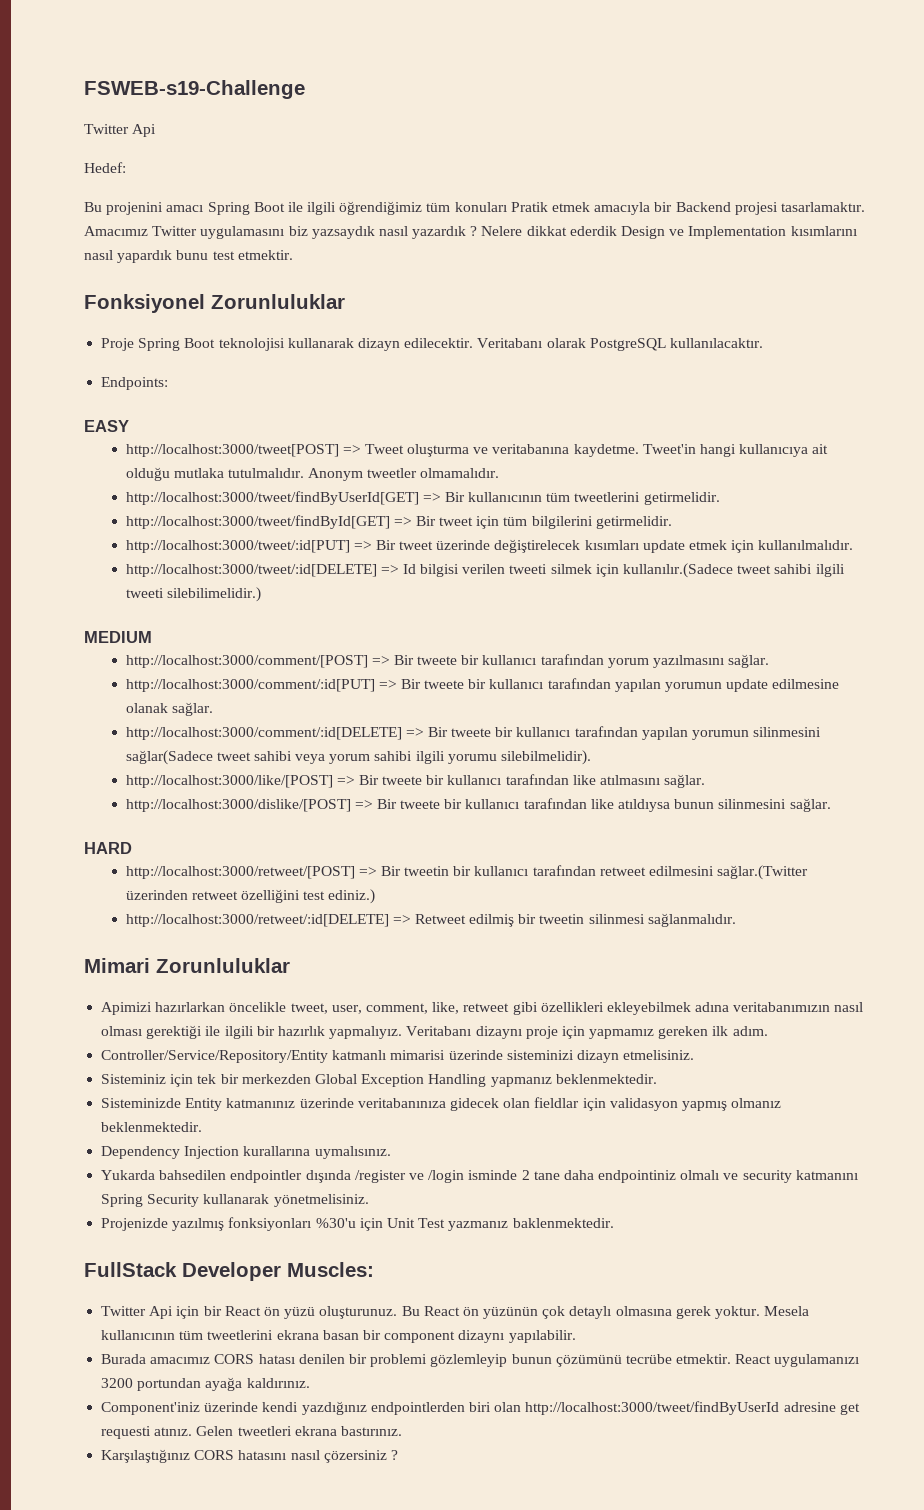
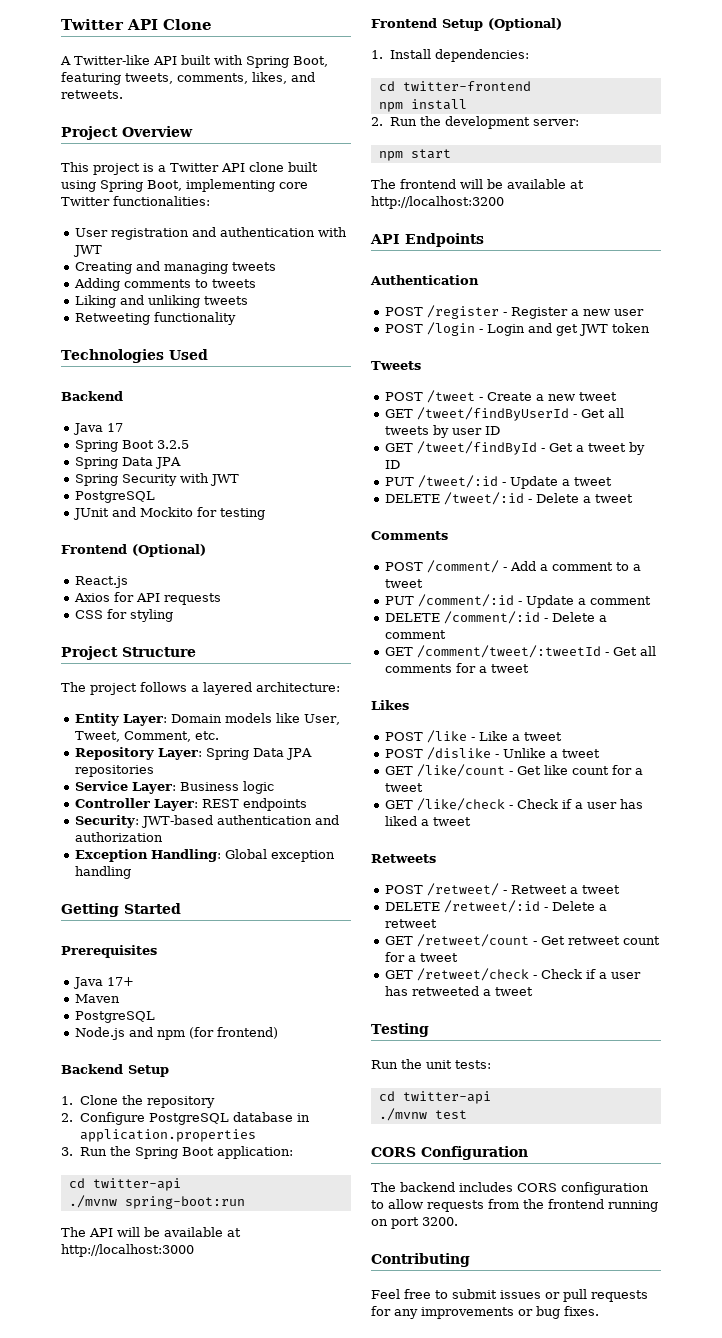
- FSWEB-s19-Challenge
- Twitter Api
- Hedef:
- Bu projenini amacı Spring Boot ile ilgili öğrendiğimiz tüm konuları Pratik etmek amacıyla bir Backend projesi tasarlamaktır. Amacımız Twitter uygulamasını biz yazsaydık nasıl yazardık ? Nelere dikkat ederdik Design ve Implementation kısımlarını nasıl yapardık bunu test etmektir.
- Fonksiyonel Zorunluluklar
- Proje Spring Boot teknolojisi kullanarak dizayn edilecektir. Veritabanı olarak PostgreSQL kullanılacaktır.
- Endpoints:
- EASY
- http://localhost:3000/tweet[POST] => Tweet oluşturma ve veritabanına kaydetme. Tweet'in hangi kullanıcıya ait olduğu mutlaka tutulmalıdır. Anonym tweetler olmamalıdır.
- http://localhost:3000/tweet/findByUserId[GET] => Bir kullanıcının tüm tweetlerini getirmelidir.
- http://localhost:3000/tweet/findById[GET] => Bir tweet için tüm bilgilerini getirmelidir.
- http://localhost:3000/tweet/:id[PUT] => Bir tweet üzerinde değiştirelecek kısımları update etmek için kullanılmalıdır.
- http://localhost:3000/tweet/:id[DELETE] => Id bilgisi verilen tweeti silmek için kullanılır.(Sadece tweet sahibi ilgili tweeti silebilimelidir.)
- MEDIUM
- http://localhost:3000/comment/[POST] => Bir tweete bir kullanıcı tarafından yorum yazılmasını sağlar.
- http://localhost:3000/comment/:id[PUT] => Bir tweete bir kullanıcı tarafından yapılan yorumun update edilmesine olanak sağlar.
- http://localhost:3000/comment/:id[DELETE] => Bir tweete bir kullanıcı tarafından yapılan yorumun silinmesini sağlar(Sadece tweet sahibi veya yorum sahibi ilgili yorumu silebilmelidir).
- http://localhost:3000/like/[POST] => Bir tweete bir kullanıcı tarafından like atılmasını sağlar.
- http://localhost:3000/dislike/[POST] => Bir tweete bir kullanıcı tarafından like atıldıysa bunun silinmesini sağlar.
- HARD
- http://localhost:3000/retweet/[POST] => Bir tweetin bir kullanıcı tarafından retweet edilmesini sağlar.(Twitter üzerinden retweet özelliğini test ediniz.)
- http://localhost:3000/retweet/:id[DELETE] => Retweet edilmiş bir tweetin silinmesi sağlanmalıdır.
- Mimari Zorunluluklar
- Apimizi hazırlarkan öncelikle tweet, user, comment, like, retweet gibi özellikleri ekleyebilmek adına veritabanımızın nasıl olması gerektiği ile ilgili bir hazırlık yapmalıyız. Veritabanı dizaynı proje için yapmamız gereken ilk adım.
- Controller/Service/Repository/Entity katmanlı mimarisi üzerinde sisteminizi dizayn etmelisiniz.
- Sisteminiz için tek bir merkezden Global Exception Handling yapmanız beklenmektedir.
- Sisteminizde Entity katmanınız üzerinde veritabanınıza gidecek olan fieldlar için validasyon yapmış olmanız beklenmektedir.
- Dependency Injection kurallarına uymalısınız.
- Yukarda bahsedilen endpointler dışında /register ve /login isminde 2 tane daha endpointiniz olmalı ve security katmanını Spring Security kullanarak yönetmelisiniz.
- Projenizde yazılmış fonksiyonları %30'u için Unit Test yazmanız baklenmektedir.
- FullStack Developer Muscles:
- Twitter Api için bir React ön yüzü oluşturunuz. Bu React ön yüzünün çok detaylı olmasına gerek yoktur. Mesela kullanıcının tüm tweetlerini ekrana basan bir component dizaynı yapılabilir.
- Burada amacımız CORS hatası denilen bir problemi gözlemleyip bunun çözümünü tecrübe etmektir. React uygulamanızı 3200 portundan ayağa kaldırınız.
- Component'iniz üzerinde kendi yazdığınız endpointlerden biri olan http://localhost:3000/tweet/findByUserId adresine get requesti atınız. Gelen tweetleri ekrana bastırınız.
- Karşılaştığınız CORS hatasını nasıl çözersiniz ?
+ Twitter API Clone
+ A Twitter-like API built with Spring Boot, featuring tweets, comments, likes, and retweets.
+ Project Overview
+ This project is a Twitter API clone built using Spring Boot, implementing core Twitter functionalities:
+ User registration and authentication with JWT
+ Creating and managing tweets
+ Adding comments to tweets
+ Liking and unliking tweets
+ Retweeting functionality
+ Technologies Used
+ Backend
+ Java 17
+ Spring Boot 3.2.5
+ Spring Data JPA
+ Spring Security with JWT
+ PostgreSQL
+ JUnit and Mockito for testing
+ Frontend (Optional)
+ React.js
+ Axios for API requests
+ CSS for styling
+ Project Structure
+ The project follows a layered architecture:
+ Entity Layer: Domain models like User, Tweet, Comment, etc.
+ Repository Layer: Spring Data JPA repositories
+ Service Layer: Business logic
+ Controller Layer: REST endpoints
+ Security: JWT-based authentication and authorization
+ Exception Handling: Global exception handling
+ Getting Started
+ Prerequisites
+ Java 17+
+ Maven
+ PostgreSQL
+ Node.js and npm (for frontend)
+ Backend Setup
+ 1. Clone the repository
+ 2. Configure PostgreSQL database in application.properties
+ 3. Run the Spring Boot application:
+ cd twitter-api
+ ./mvnw spring-boot:run
+ The API will be available at http://localhost:3000
+ Frontend Setup (Optional)
+ 1. Install dependencies:
+ cd twitter-frontend
+ npm install
+ 2. Run the development server:
+ npm start
+ The frontend will be available at http://localhost:3200
+ API Endpoints
+ Authentication
+ POST /register - Register a new user
+ POST /login - Login and get JWT token
+ Tweets
+ POST /tweet - Create a new tweet
+ GET /tweet/findByUserId - Get all tweets by user ID
+ GET /tweet/findById - Get a tweet by ID
+ PUT /tweet/:id - Update a tweet
+ DELETE /tweet/:id - Delete a tweet
+ Comments
+ POST /comment/ - Add a comment to a tweet
+ PUT /comment/:id - Update a comment
+ DELETE /comment/:id - Delete a comment
+ GET /comment/tweet/:tweetId - Get all comments for a tweet
+ Likes
+ POST /like - Like a tweet
+ POST /dislike - Unlike a tweet
+ GET /like/count - Get like count for a tweet
+ GET /like/check - Check if a user has liked a tweet
+ Retweets
+ POST /retweet/ - Retweet a tweet
+ DELETE /retweet/:id - Delete a retweet
+ GET /retweet/count - Get retweet count for a tweet
+ GET /retweet/check - Check if a user has retweeted a tweet
+ Testing
+ Run the unit tests:
+ cd twitter-api
+ ./mvnw test
+ CORS Configuration
+ The backend includes CORS configuration to allow requests from the frontend running on port 3200.
+ Contributing
+ Feel free to submit issues or pull requests for any improvements or bug fixes.

